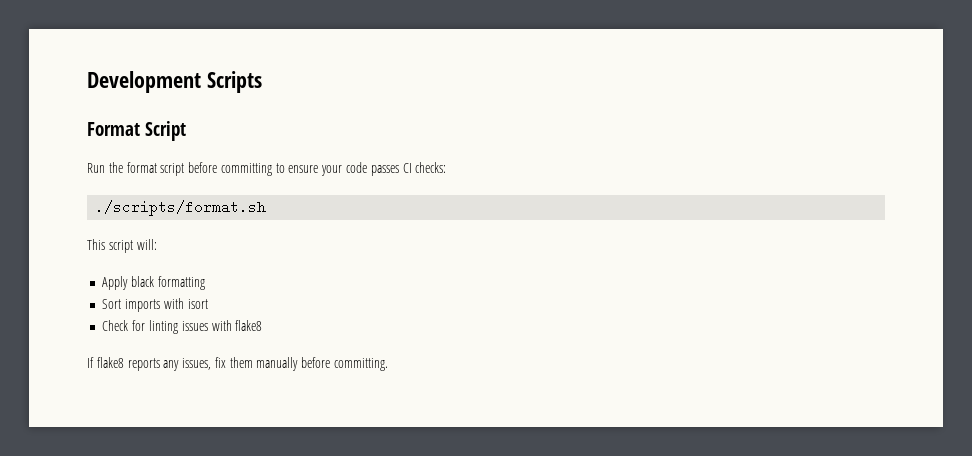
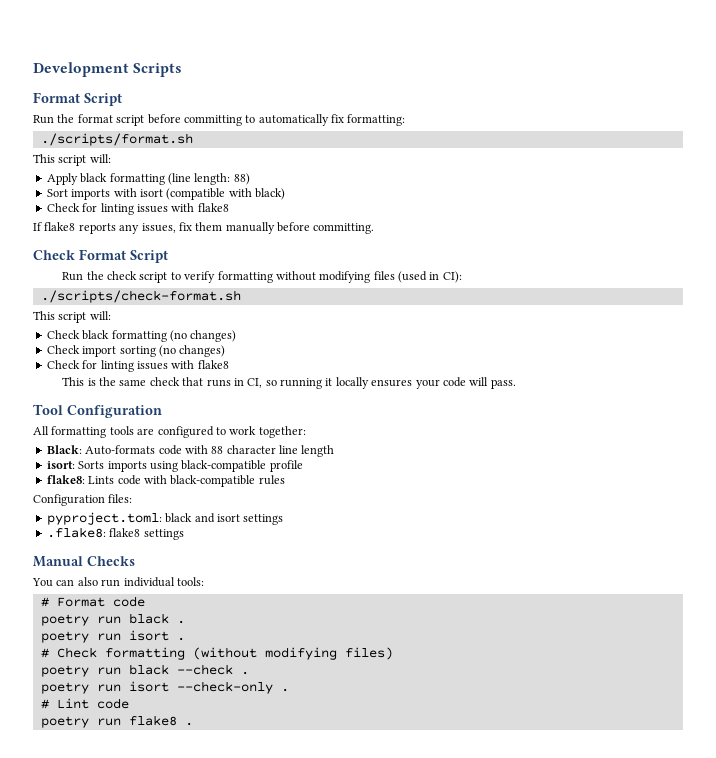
- Run the format script before committing to ensure your code passes CI checks:
+ Run the format script before committing to automatically fix formatting:
- Apply black formatting
+ Apply black formatting (line length: 88)
- Sort imports with isort
+ Sort imports with isort (compatible with black)
+ Check Format Script
+ Run the check script to verify formatting without modifying files (used in CI):
+ ./scripts/check-format.sh
+ This script will:
+ Check black formatting (no changes)
+ Check import sorting (no changes)
+ Check for linting issues with flake8
+ This is the same check that runs in CI, so running it locally ensures your code will pass.
+ Tool Configuration
+ All formatting tools are configured to work together:
+ Black: Auto-formats code with 88 character line length
+ isort: Sorts imports using black-compatible profile
+ flake8: Lints code with black-compatible rules
+ Configuration files:
+ pyproject.toml: black and isort settings
+ .flake8: flake8 settings
+ Manual Checks
+ You can also run individual tools:
+ # Format code
+ poetry run black .
+ poetry run isort .
+ # Check formatting (without modifying files)
+ poetry run black --check .
+ poetry run isort --check-only .
+ # Lint code
+ poetry run flake8 .

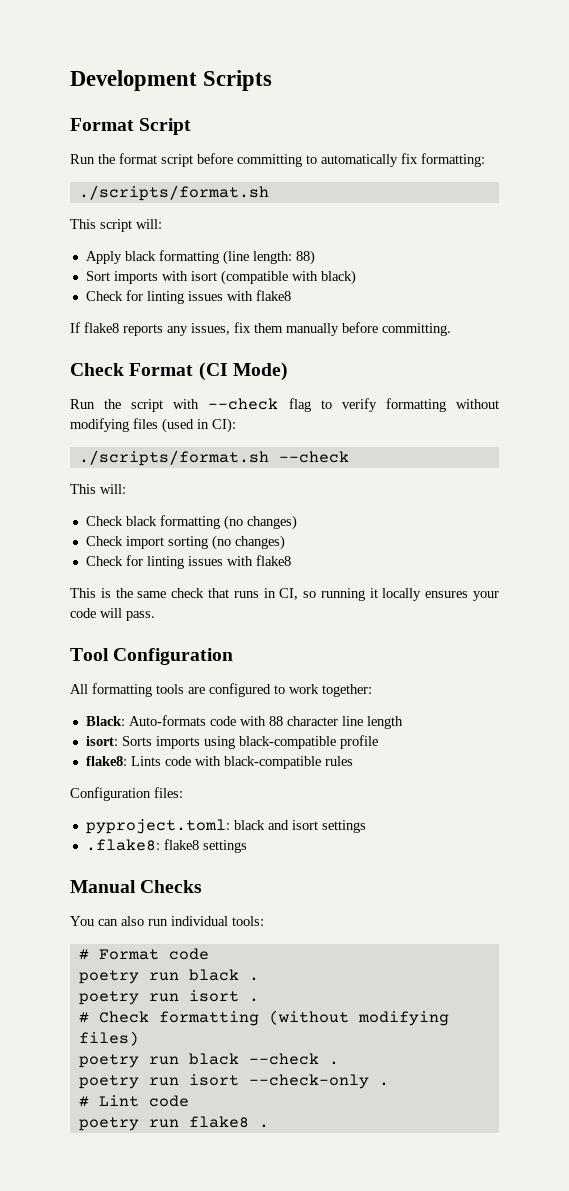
- Check Format Script
- Run the check script to verify formatting without modifying files (used in CI):
+ Check Format (CI Mode)
+ Run the script with --check flag to verify formatting without modifying files (used in CI):
- ./scripts/check-format.sh
- This script will:
+ ./scripts/format.sh --check
+ This will:

